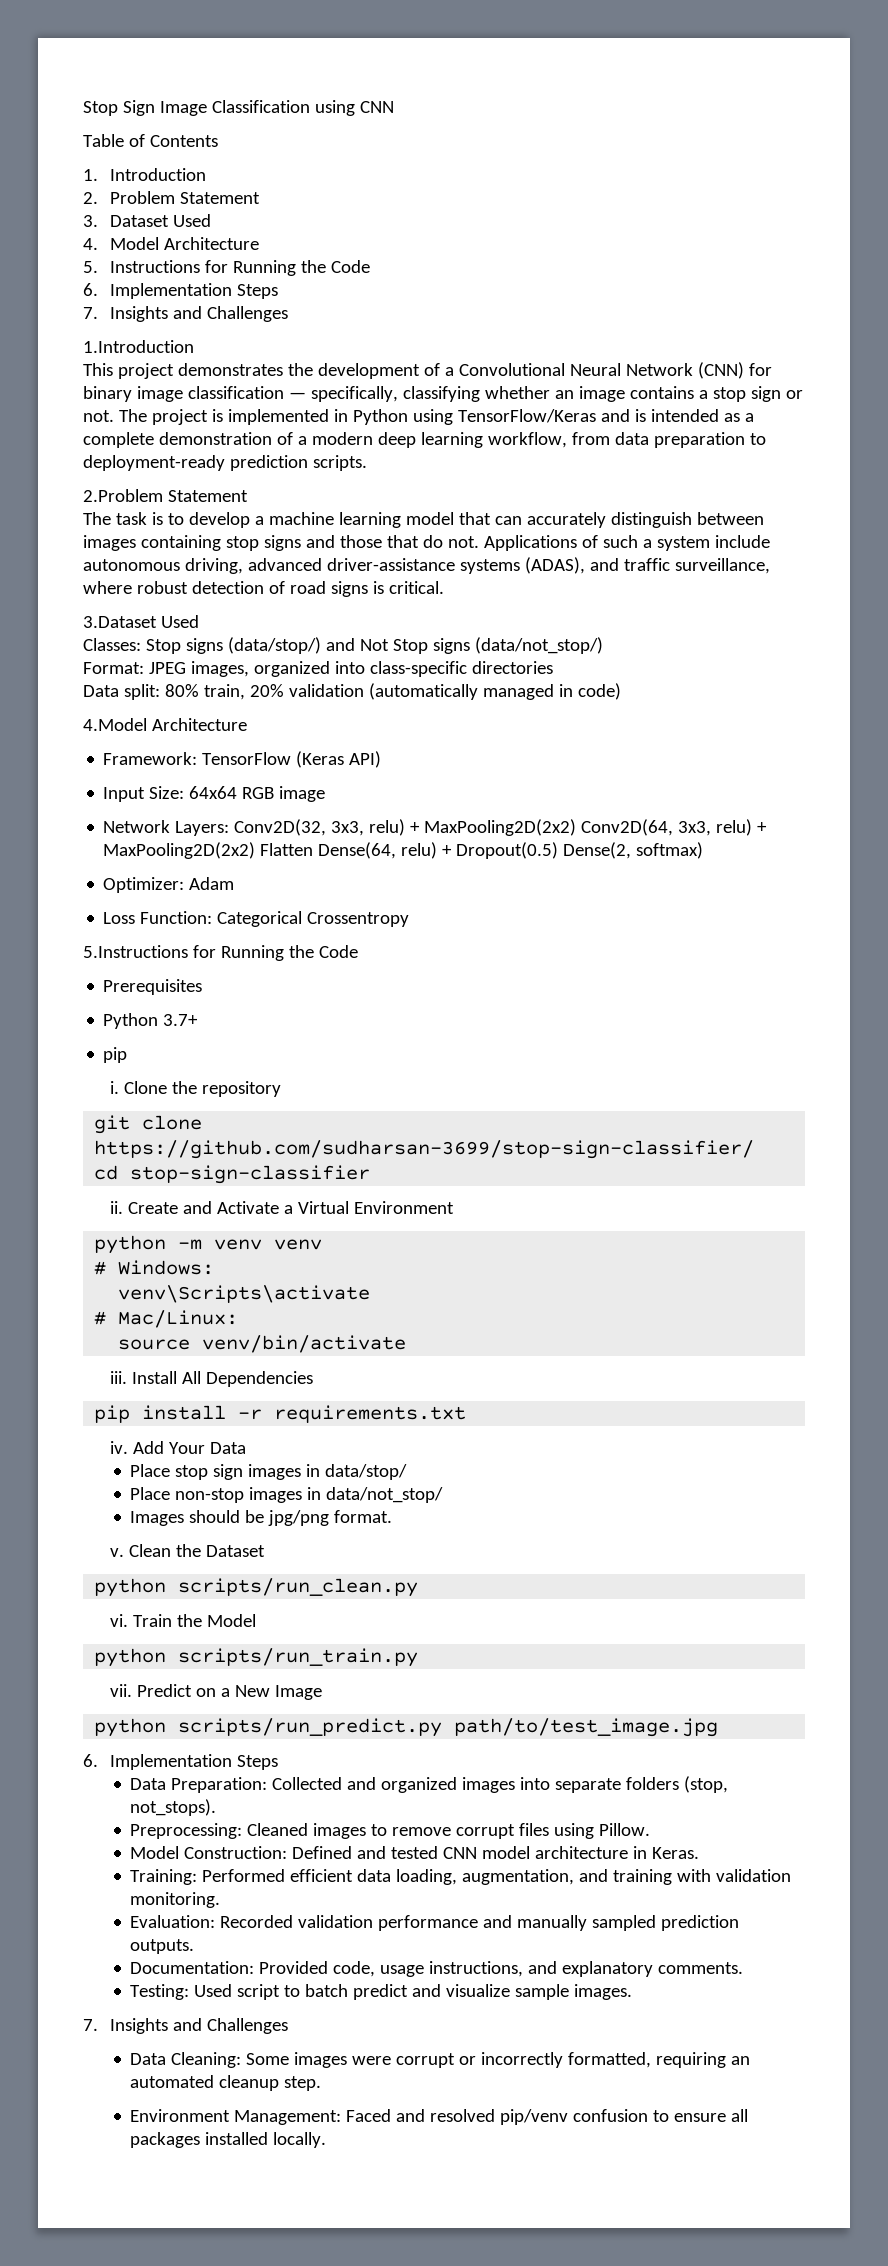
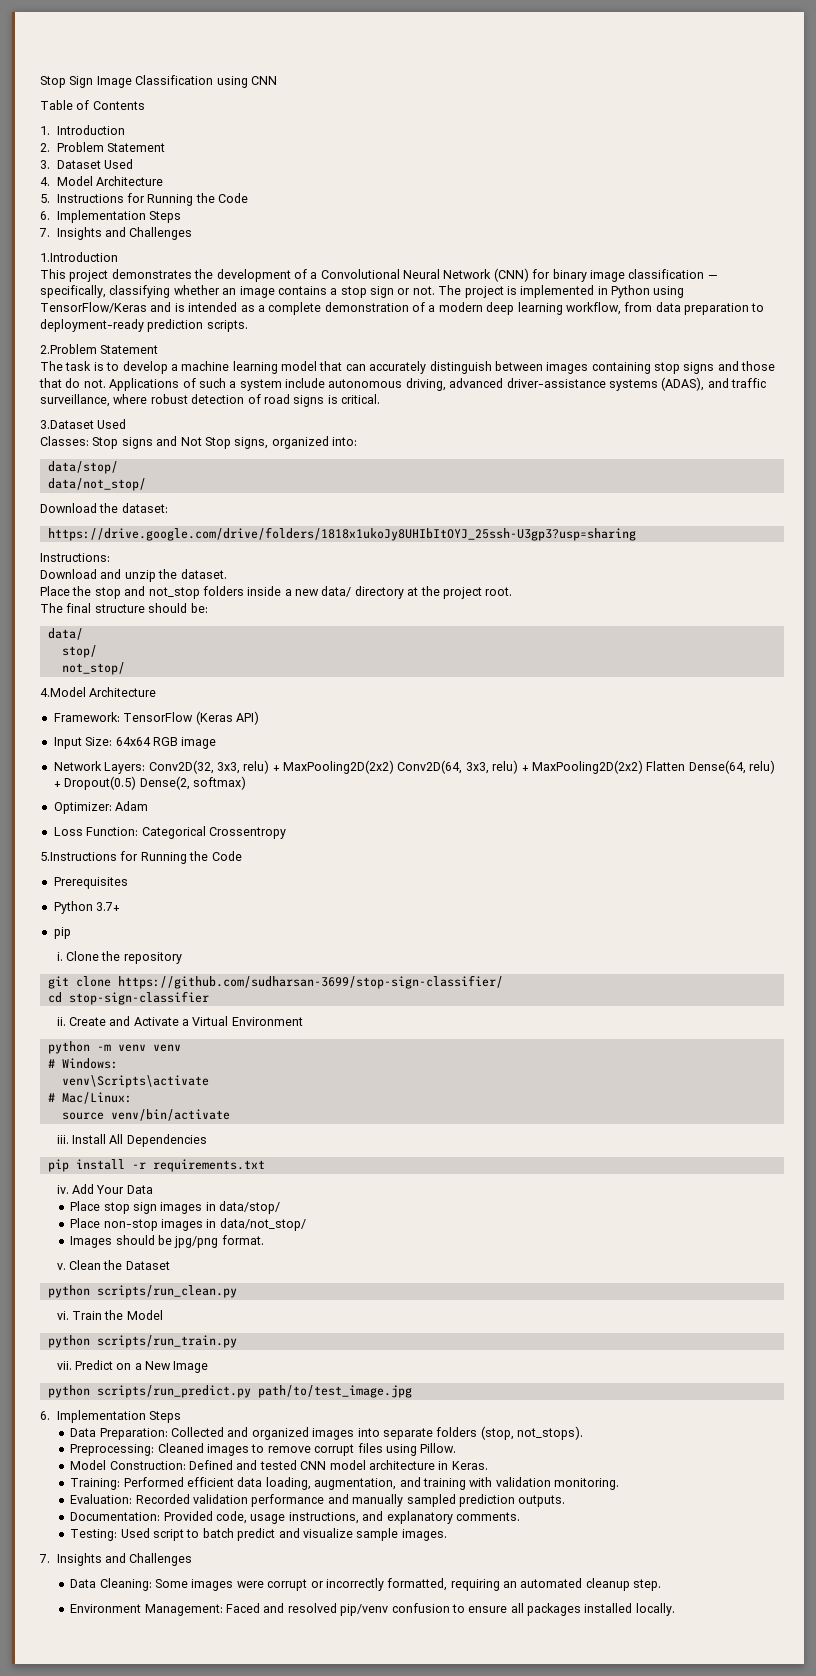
- Classes: Stop signs (data/stop/) and Not Stop signs (data/not_stop/)
- Format: JPEG images, organized into class-specific directories
- Data split: 80% train, 20% validation (automatically managed in code)
+ Classes: Stop signs and Not Stop signs, organized into:
+ data/stop/
+ data/not_stop/
+ Download the dataset:
+ https://drive.google.com/drive/folders/1818x1ukoJy8UHIbItOYJ_25ssh-U3gp3?usp=sharing
+ Instructions:
+ Download and unzip the dataset.
+ Place the stop and not_stop folders inside a new data/ directory at the project root.
+ The final structure should be:
+ data/
+ stop/
+ not_stop/

